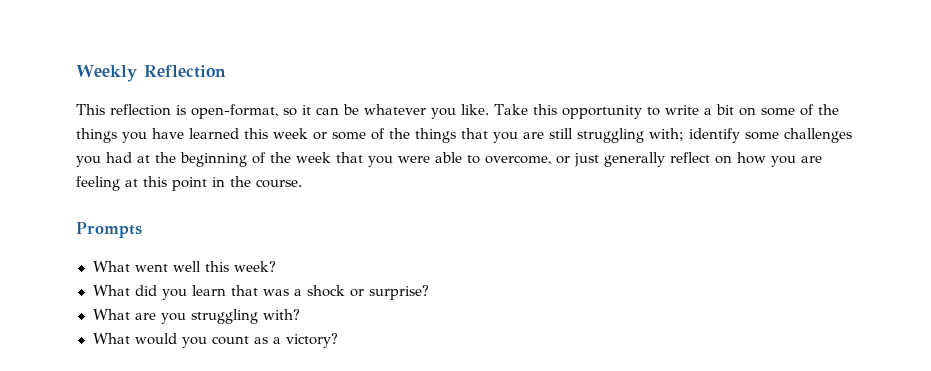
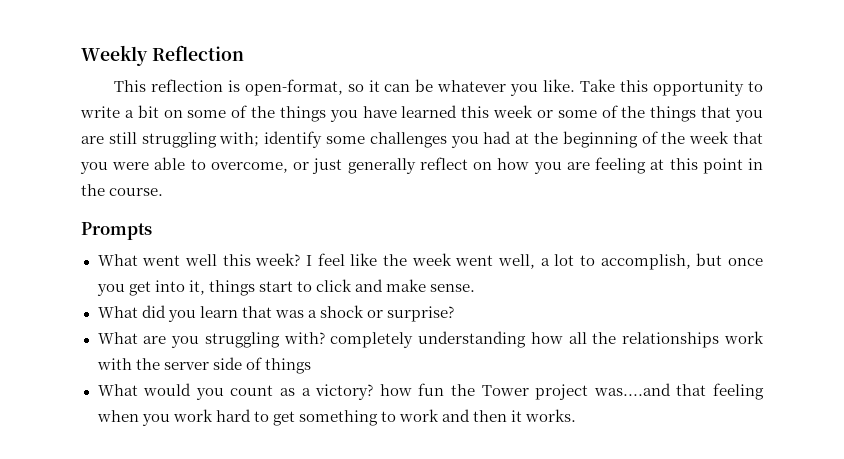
+ I feel like the week went well, a lot to accomplish, but once you get into it, things start to click and make sense.
- What are you struggling with?
+ What are you struggling with? completely understanding how all the relationships work with the server side of things
- What would you count as a victory?
+ What would you count as a victory? how fun the Tower project was....and that feeling when you work hard to get something to work and then it works.

